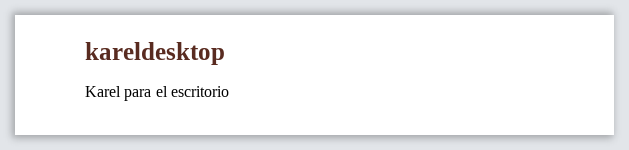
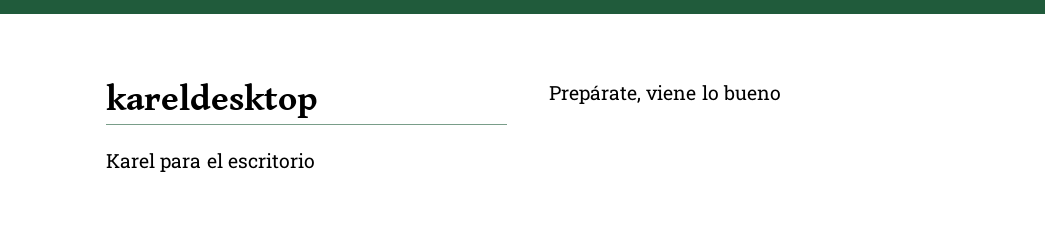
+ Prepárate, viene lo bueno

